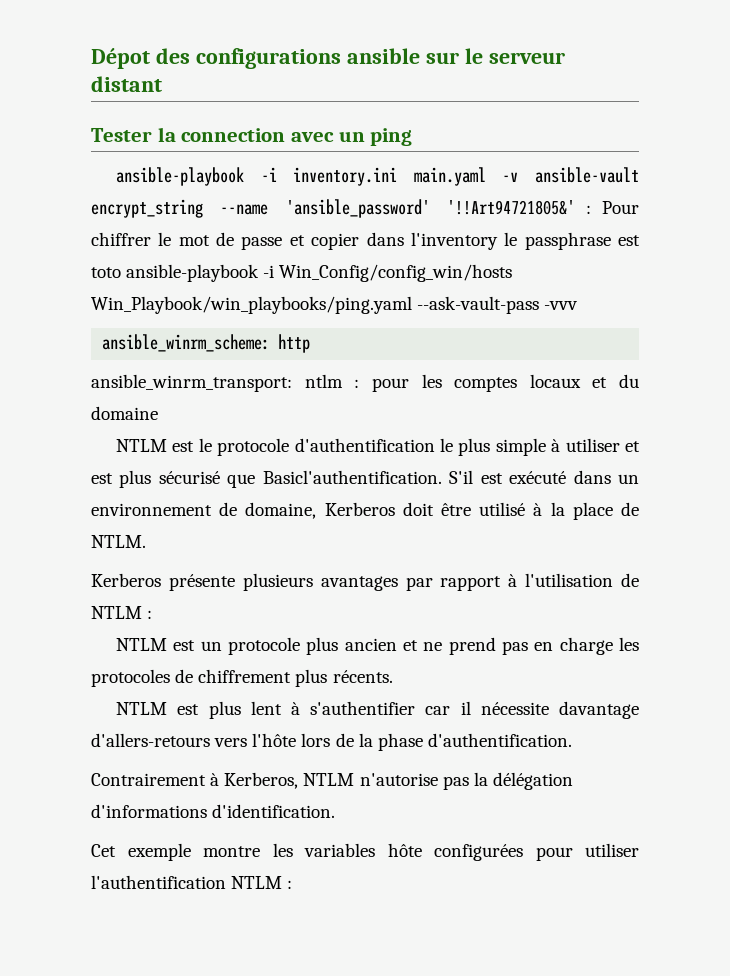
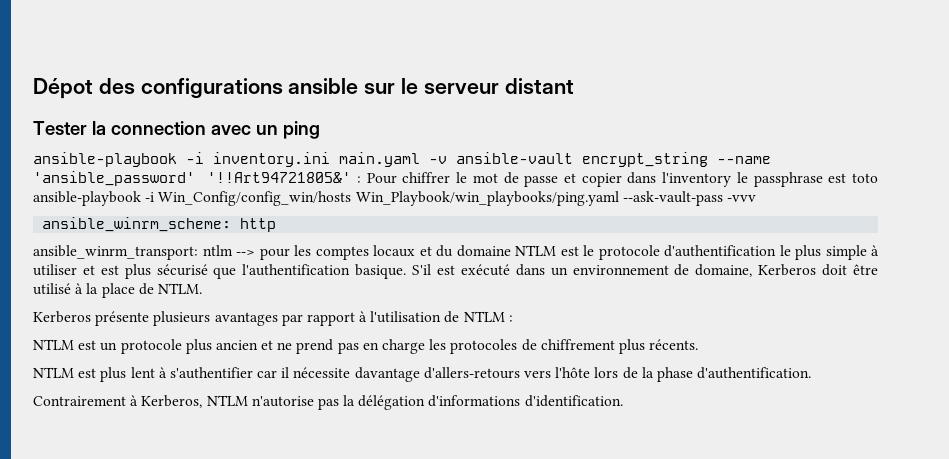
- ansible_winrm_transport: ntlm : pour les comptes locaux et du domaine
- NTLM est le protocole d'authentification le plus simple à utiliser et est plus sécurisé que Basicl'authentification.
+ ansible_winrm_transport: ntlm --> pour les comptes locaux et du domaine NTLM est le protocole d'authentification le plus simple à utiliser et est plus sécurisé que l'authentification basique.
- Cet exemple montre les variables hôte configurées pour utiliser l'authentification NTLM :

